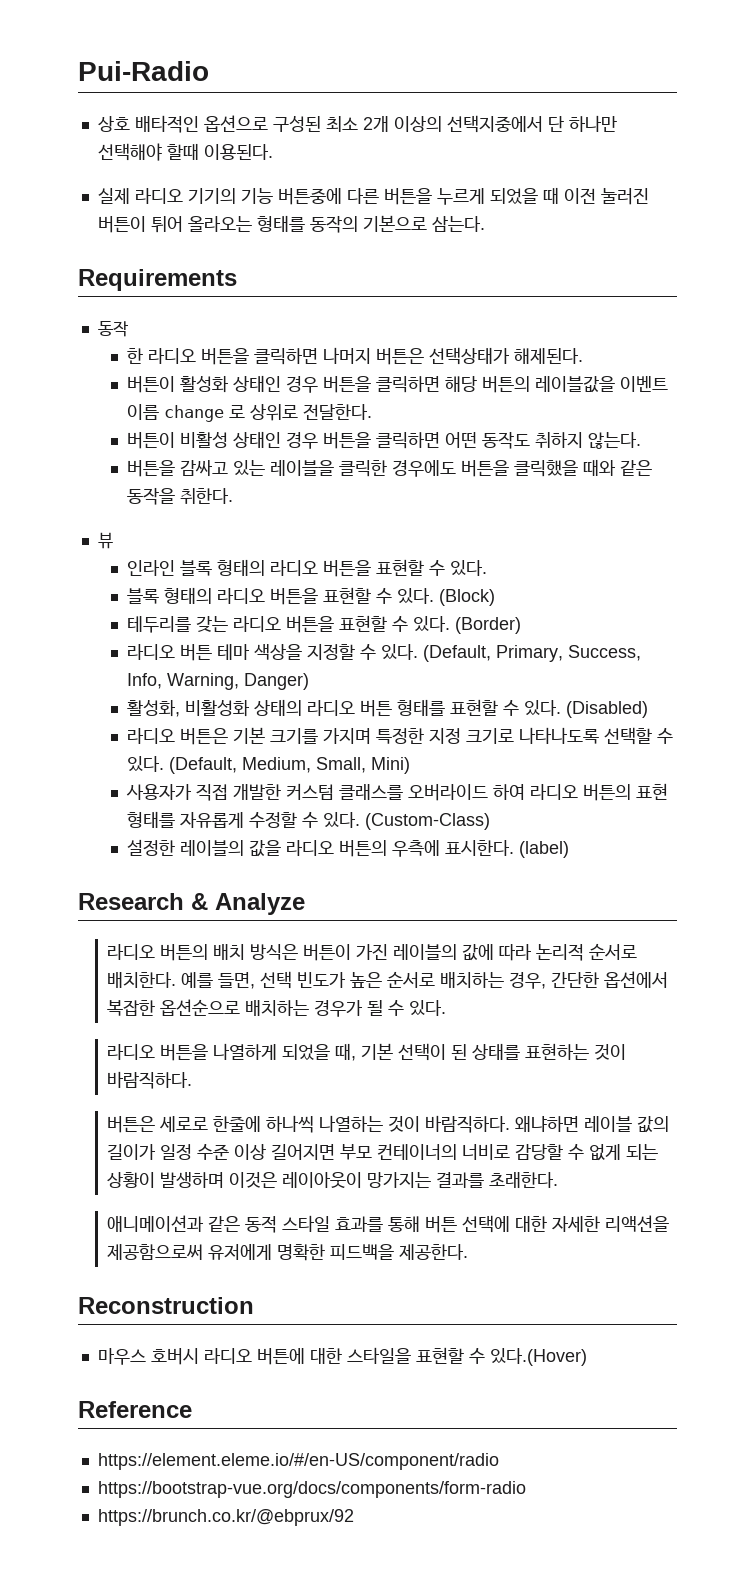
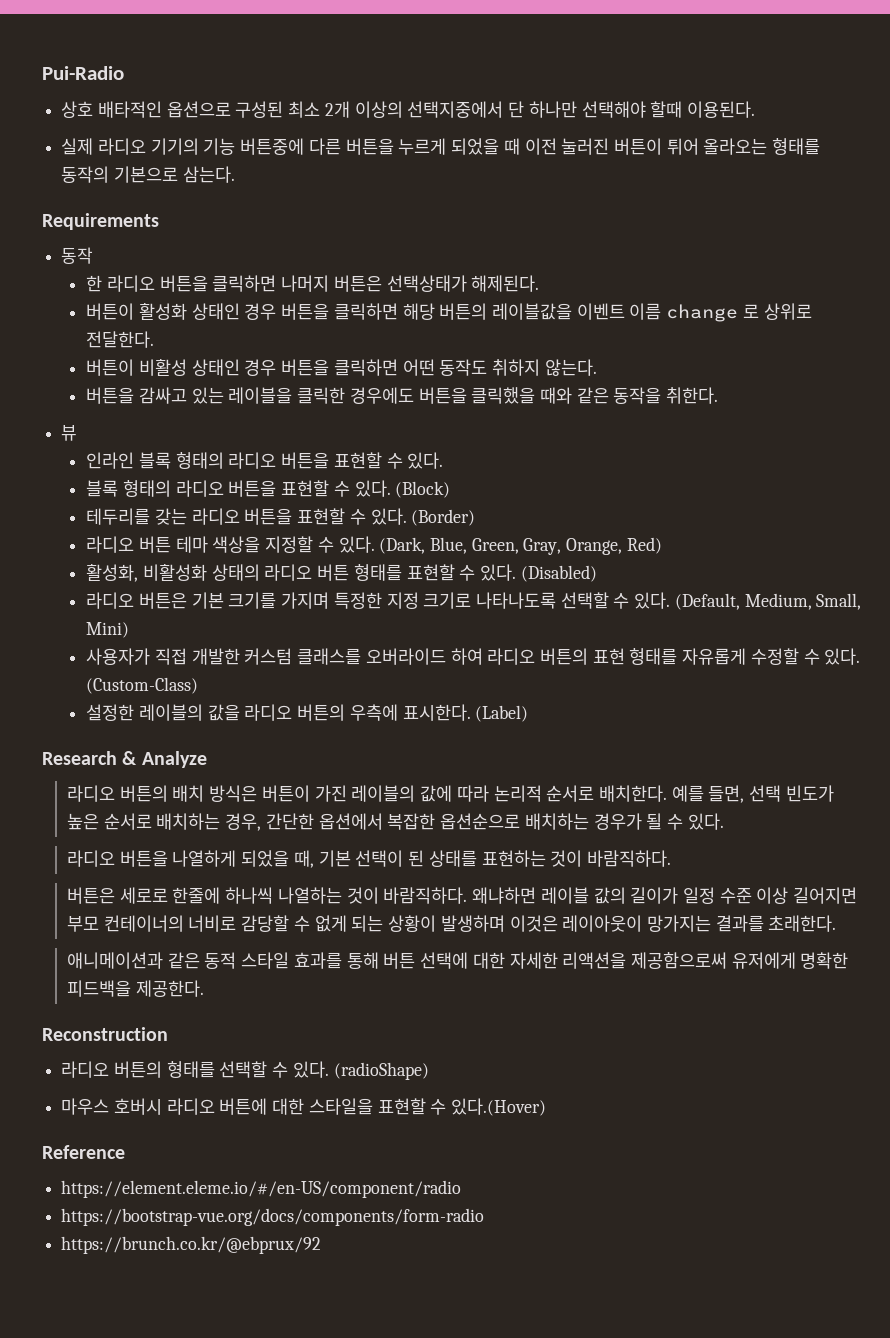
- (Default, Primary, Success, Info, Warning, Danger)
+ (Dark, Blue, Green, Gray, Orange, Red)
- (label)
+ (Label)
+ 라디오 버튼의 형태를 선택할 수 있다. (radioShape)

